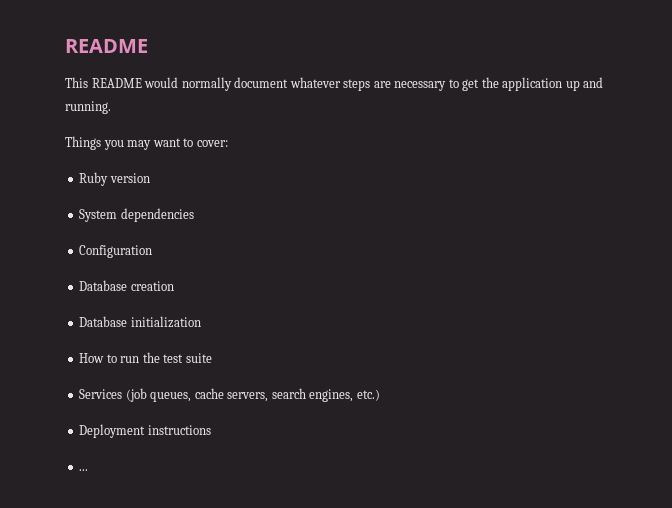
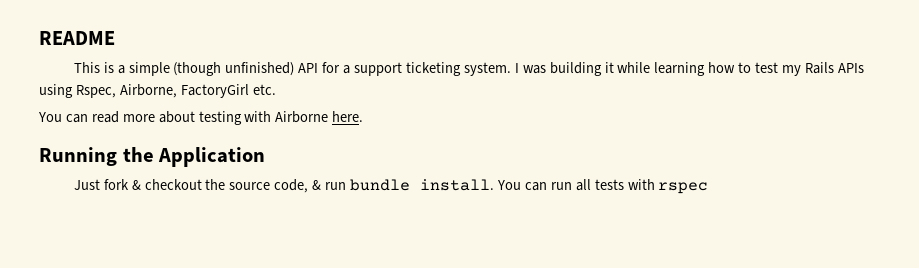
- This README would normally document whatever steps are necessary to get the application up and running.
- Things you may want to cover:
- Ruby version
- System dependencies
- Configuration
- Database creation
- Database initialization
- How to run the test suite
- Services (job queues, cache servers, search engines, etc.)
- Deployment instructions
- ...
+ This is a simple (though unfinished) API for a support ticketing system. I was building it while learning how to test my Rails APIs using Rspec, Airborne, FactoryGirl etc.
+ You can read more about testing with Airborne here.
+ Running the Application
+ Just fork & checkout the source code, & run bundle install. You can run all tests with rspec

